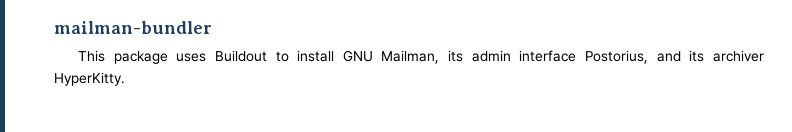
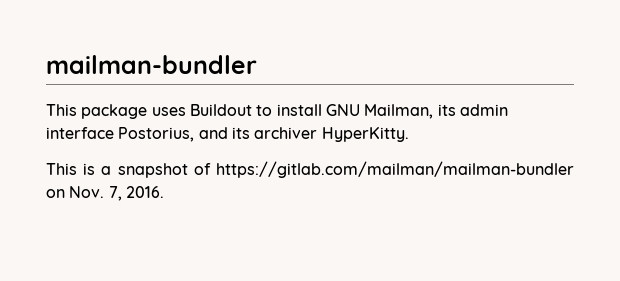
+ This is a snapshot of https://gitlab.com/mailman/mailman-bundler on Nov. 7, 2016.

